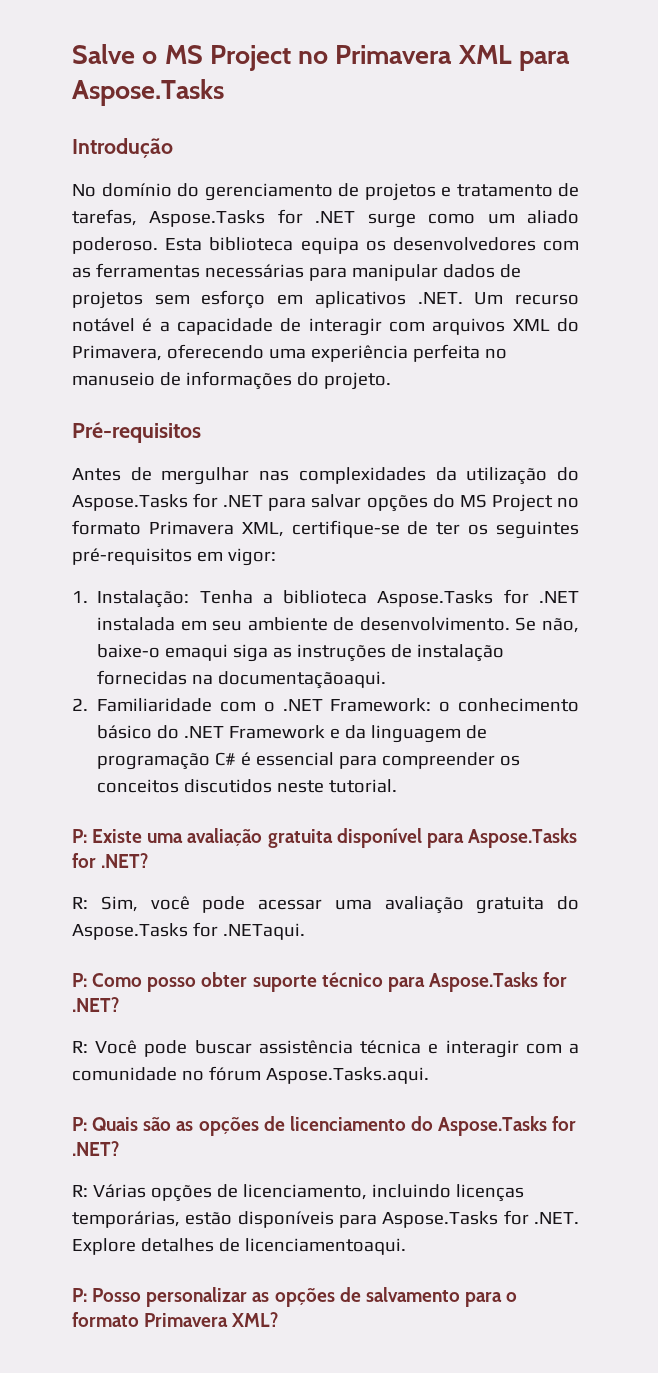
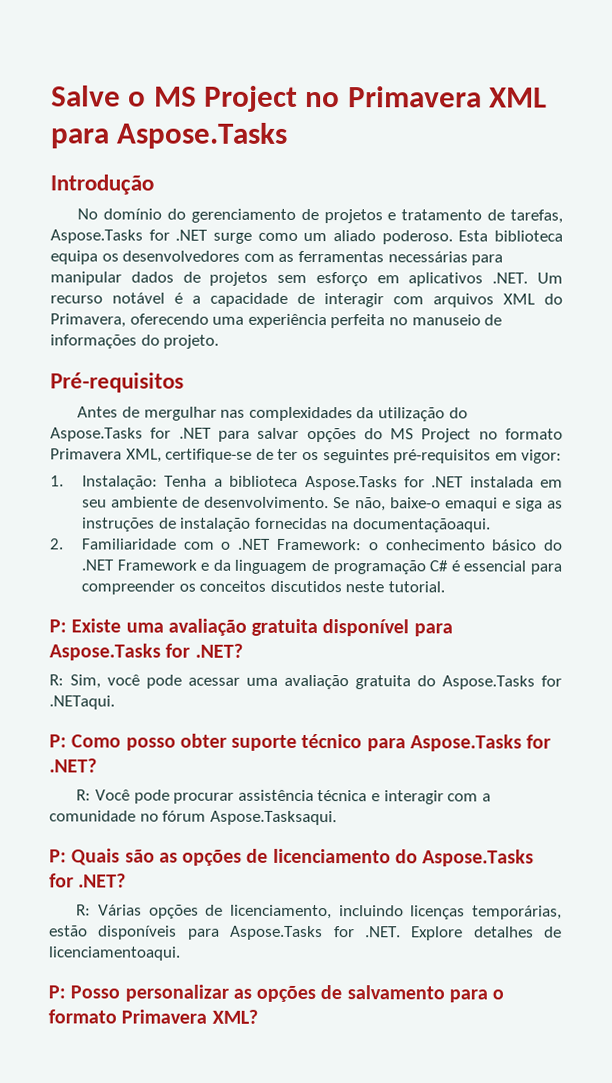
- Se não, baixe-o emaqui siga as instruções de instalação fornecidas na documentaçãoaqui.
+ Se não, baixe-o emaqui e siga as instruções de instalação fornecidas na documentaçãoaqui.
- R: Você pode buscar assistência técnica e interagir com a comunidade no fórum Aspose.Tasks.aqui.
+ R: Você pode procurar assistência técnica e interagir com a comunidade no fórum Aspose.Tasksaqui.

